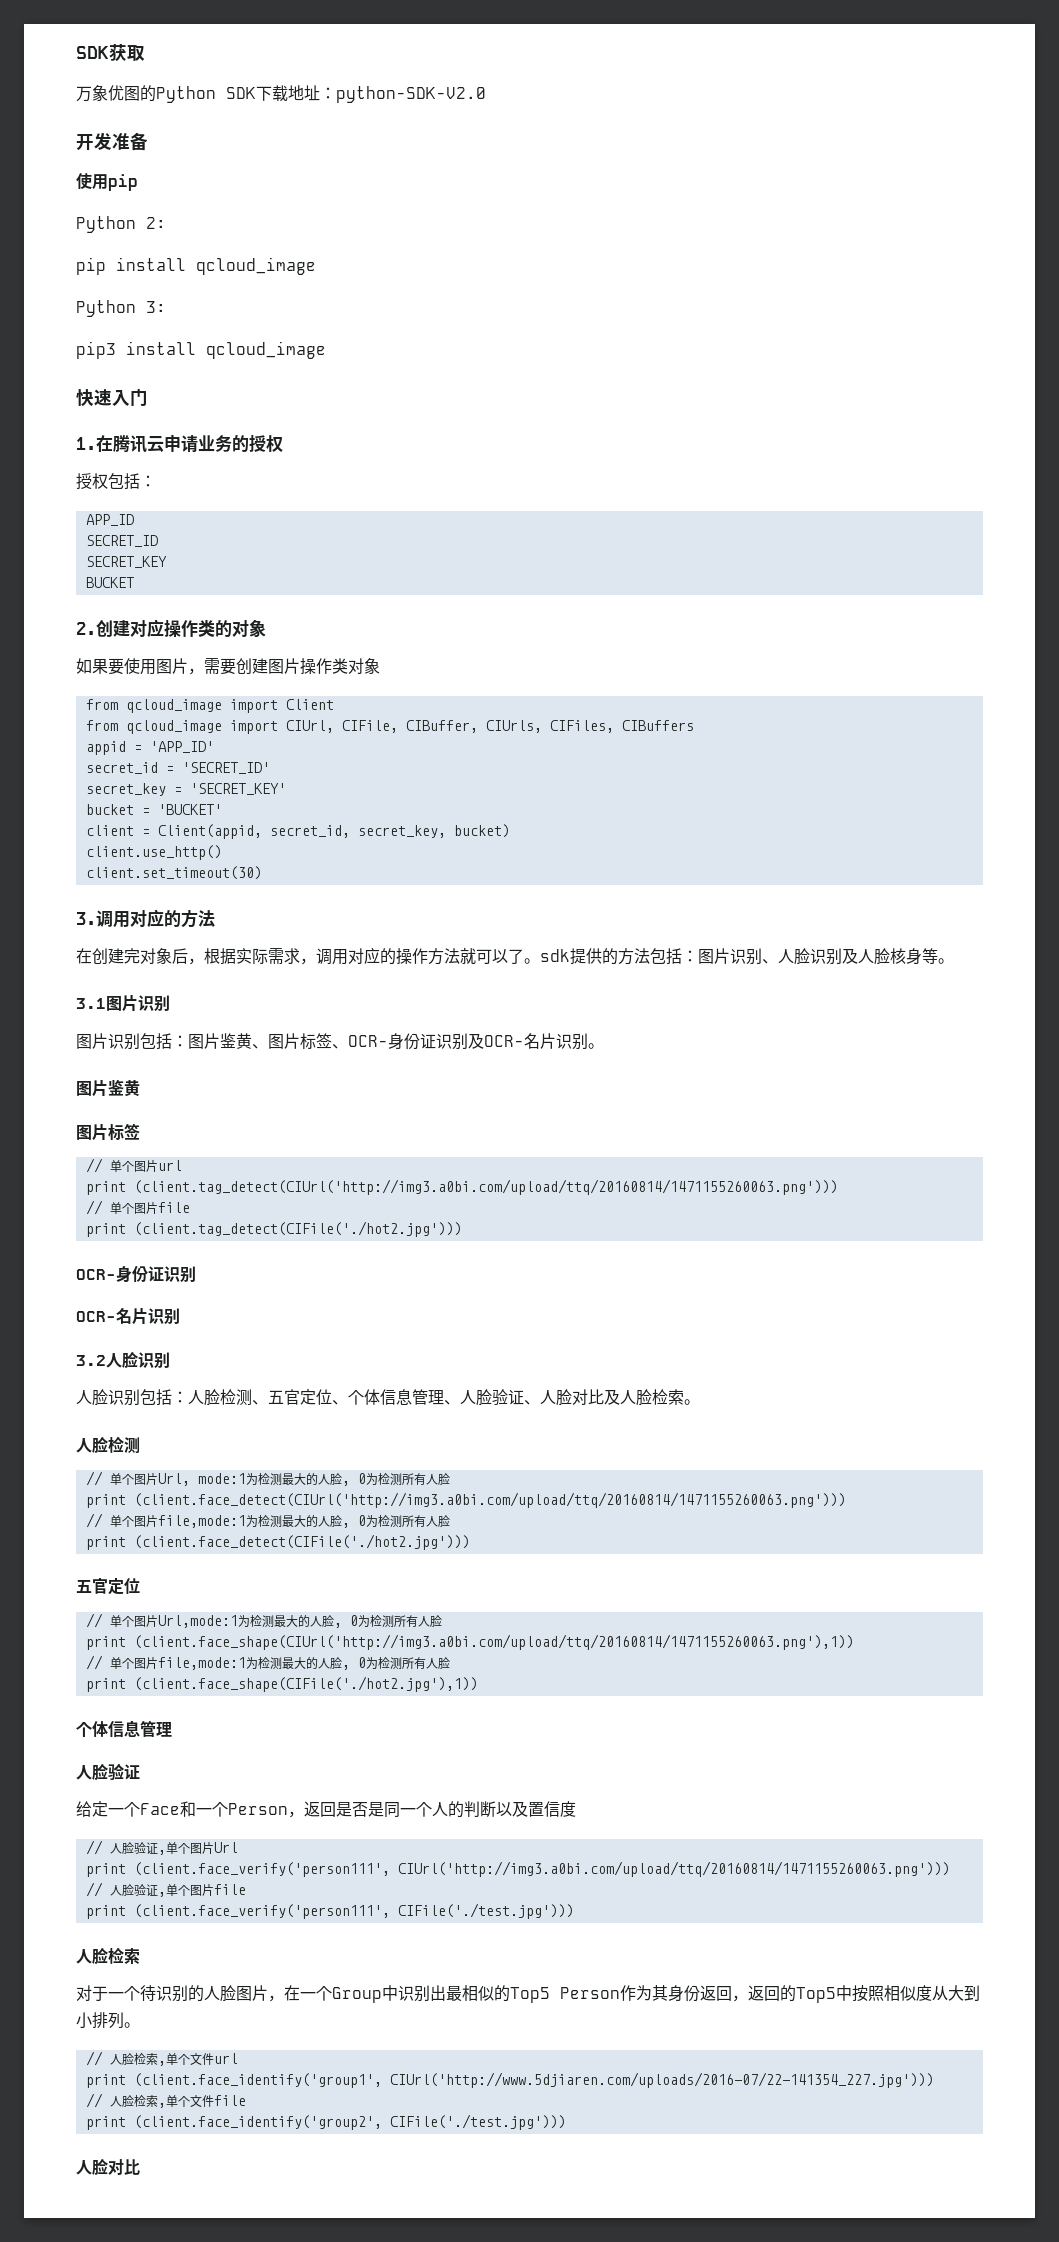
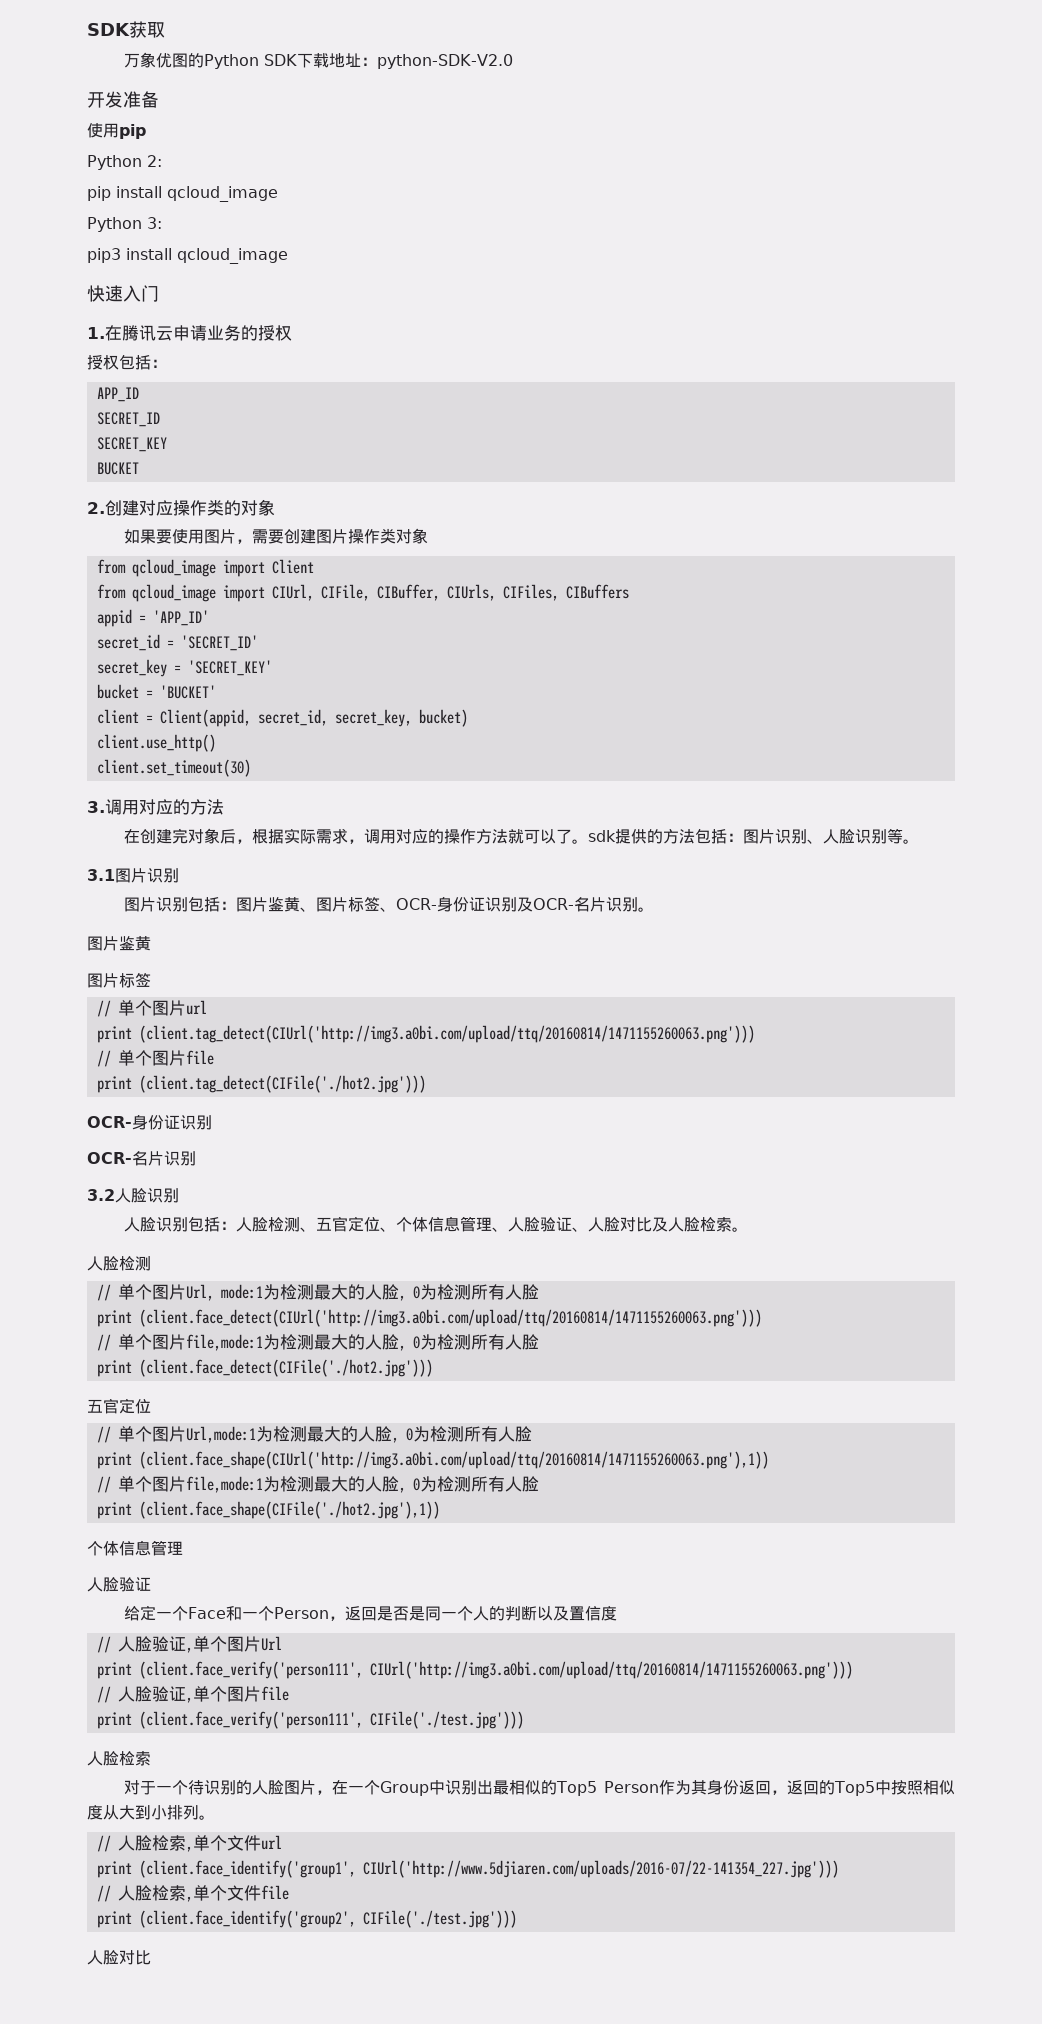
- 在创建完对象后，根据实际需求，调用对应的操作方法就可以了。sdk提供的方法包括：图片识别、人脸识别及人脸核身等。
+ 在创建完对象后，根据实际需求，调用对应的操作方法就可以了。sdk提供的方法包括：图片识别、人脸识别等。

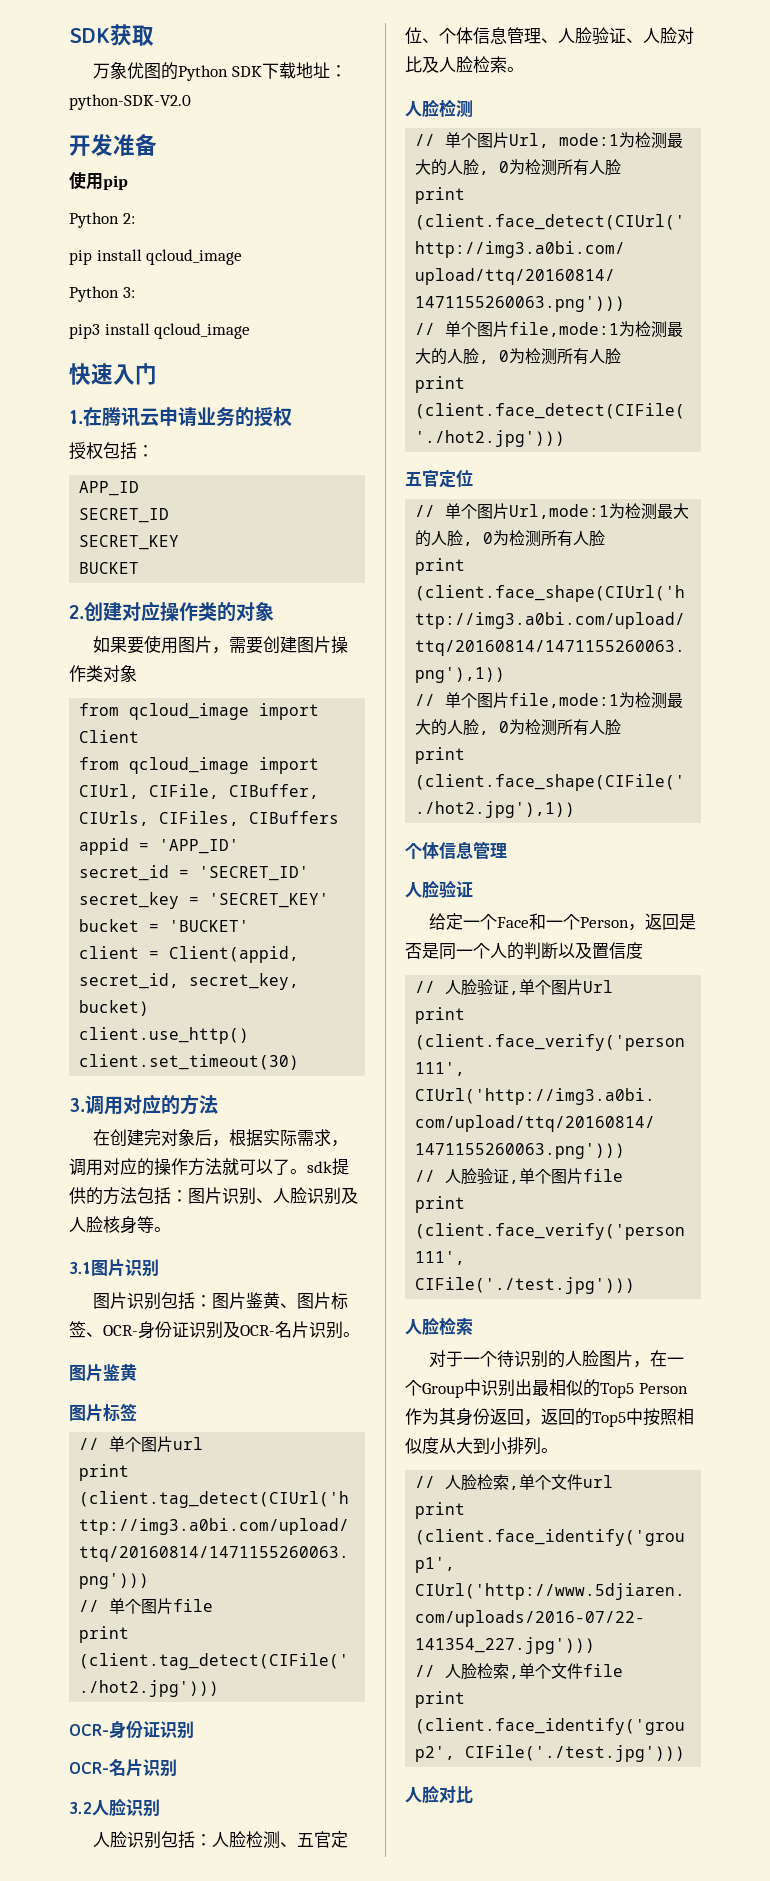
- 在创建完对象后，根据实际需求，调用对应的操作方法就可以了。sdk提供的方法包括：图片识别、人脸识别等。
+ 在创建完对象后，根据实际需求，调用对应的操作方法就可以了。sdk提供的方法包括：图片识别、人脸识别及人脸核身等。

